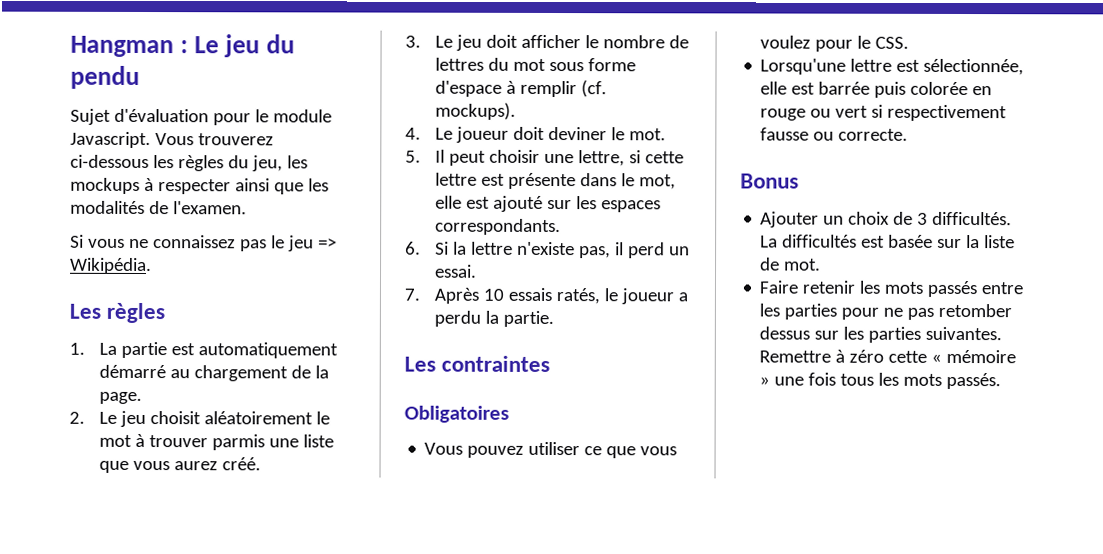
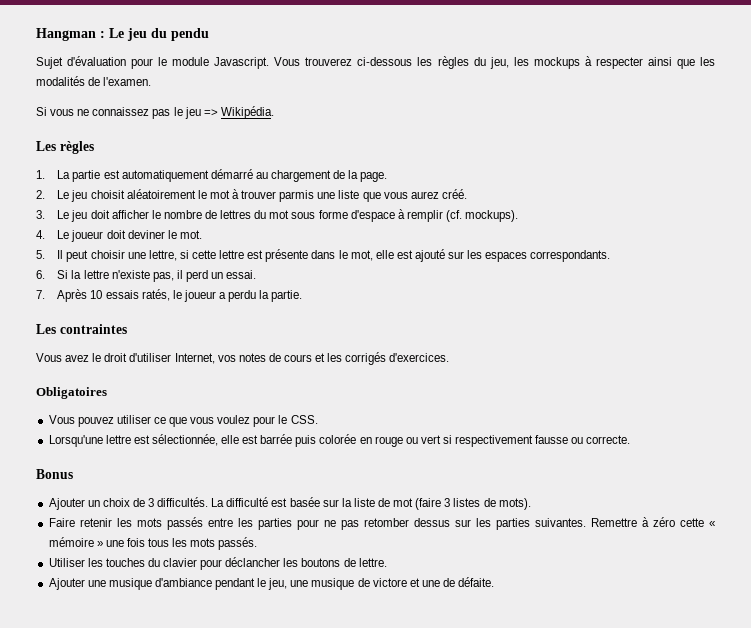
+ Vous avez le droit d'utiliser Internet, vos notes de cours et les corrigés d'exercices.
- La difficultés est basée sur la liste de mot.
+ La difficulté est basée sur la liste de mot (faire 3 listes de mots).
+ Utiliser les touches du clavier pour déclancher les boutons de lettre.
+ Ajouter une musique d'ambiance pendant le jeu, une musique de victore et une de défaite.

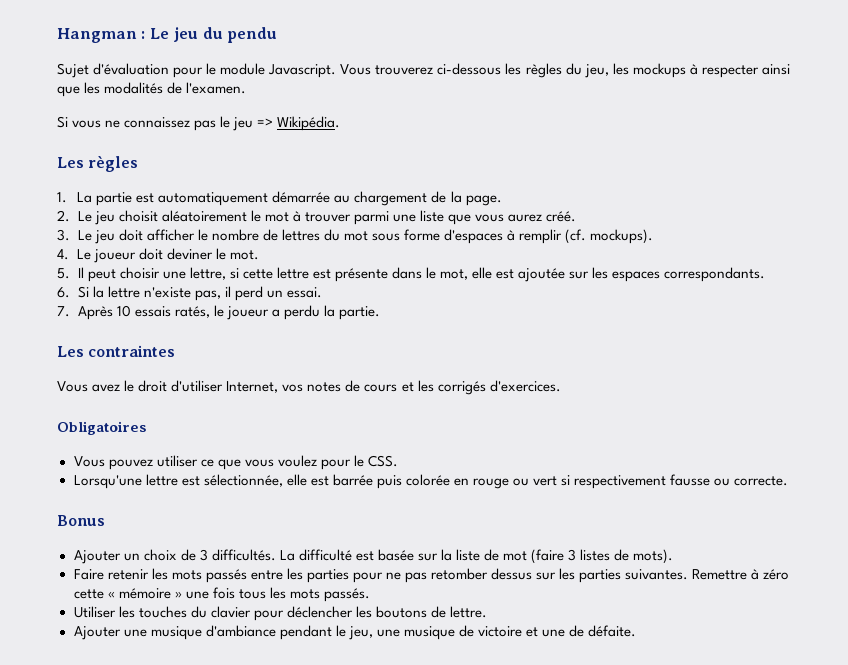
- 1. La partie est automatiquement démarré au chargement de la page.
+ 1. La partie est automatiquement démarrée au chargement de la page.
- 2. Le jeu choisit aléatoirement le mot à trouver parmis une liste que vous aurez créé.
+ 2. Le jeu choisit aléatoirement le mot à trouver parmi une liste que vous aurez créé.
- 3. Le jeu doit afficher le nombre de lettres du mot sous forme d'espace à remplir (cf. mockups).
+ 3. Le jeu doit afficher le nombre de lettres du mot sous forme d'espaces à remplir (cf. mockups).
- 5. Il peut choisir une lettre, si cette lettre est présente dans le mot, elle est ajouté sur les espaces correspondants.
+ 5. Il peut choisir une lettre, si cette lettre est présente dans le mot, elle est ajoutée sur les espaces correspondants.
- Utiliser les touches du clavier pour déclancher les boutons de lettre.
+ Utiliser les touches du clavier pour déclencher les boutons de lettre.
- Ajouter une musique d'ambiance pendant le jeu, une musique de victore et une de défaite.
+ Ajouter une musique d'ambiance pendant le jeu, une musique de victoire et une de défaite.

